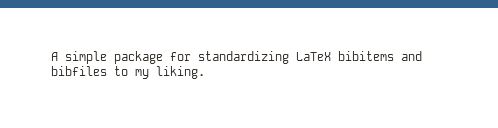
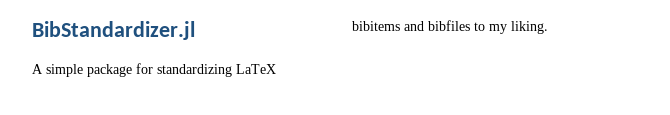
+ BibStandardizer.jl

